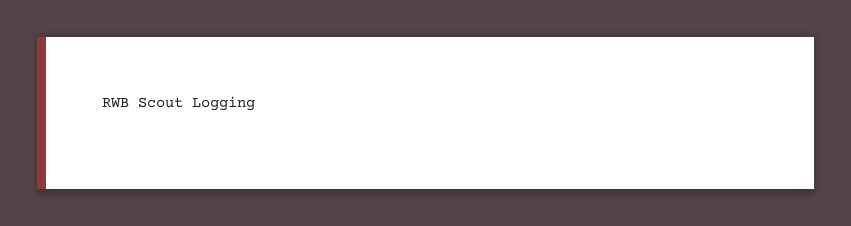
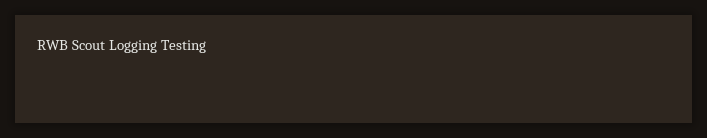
- RWB Scout Logging
+ RWB Scout Logging Testing

